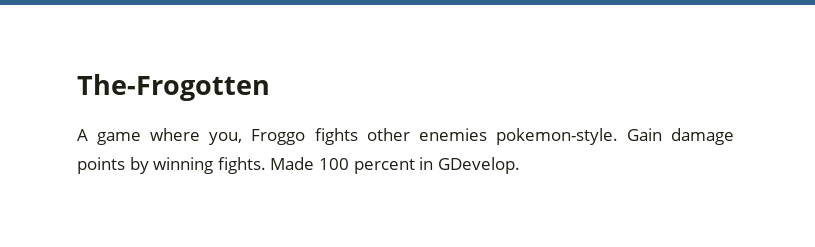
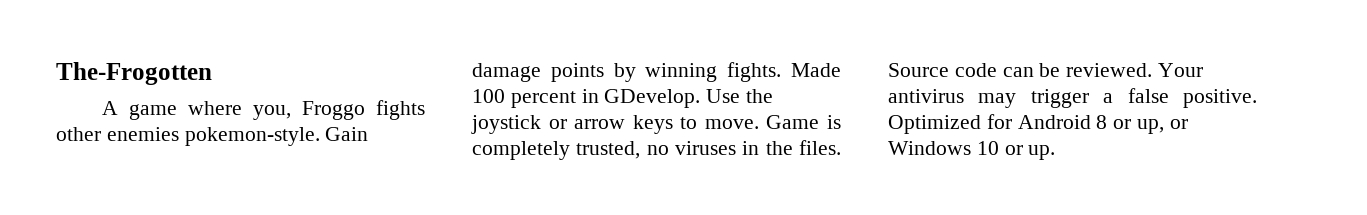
+ Use the joystick or arrow keys to move. Game is completely trusted, no viruses in the files. Source code can be reviewed. Your antivirus may trigger a false positive. Optimized for Android 8 or up, or Windows 10 or up.

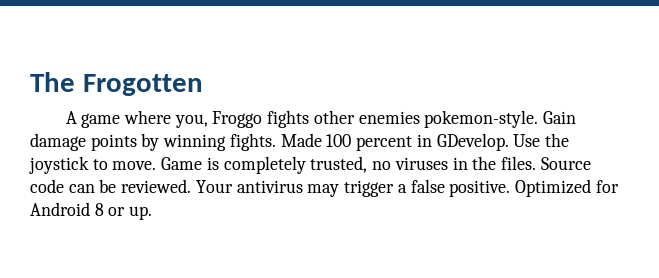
- The-Frogotten
+ The Frogotten
- Use the joystick or arrow keys to move.
+ Use the joystick to move.
- Optimized for Android 8 or up, or Windows 10 or up.
+ Optimized for Android 8 or up.

